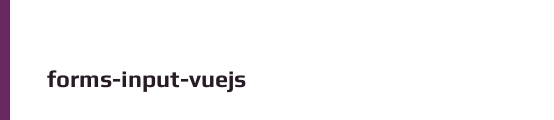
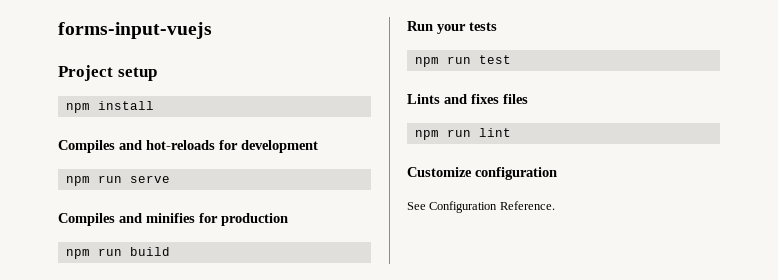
+ Project setup
+ npm install
+ Compiles and hot-reloads for development
+ npm run serve
+ Compiles and minifies for production
+ npm run build
+ Run your tests
+ npm run test
+ Lints and fixes files
+ npm run lint
+ Customize configuration
+ See Configuration Reference.

